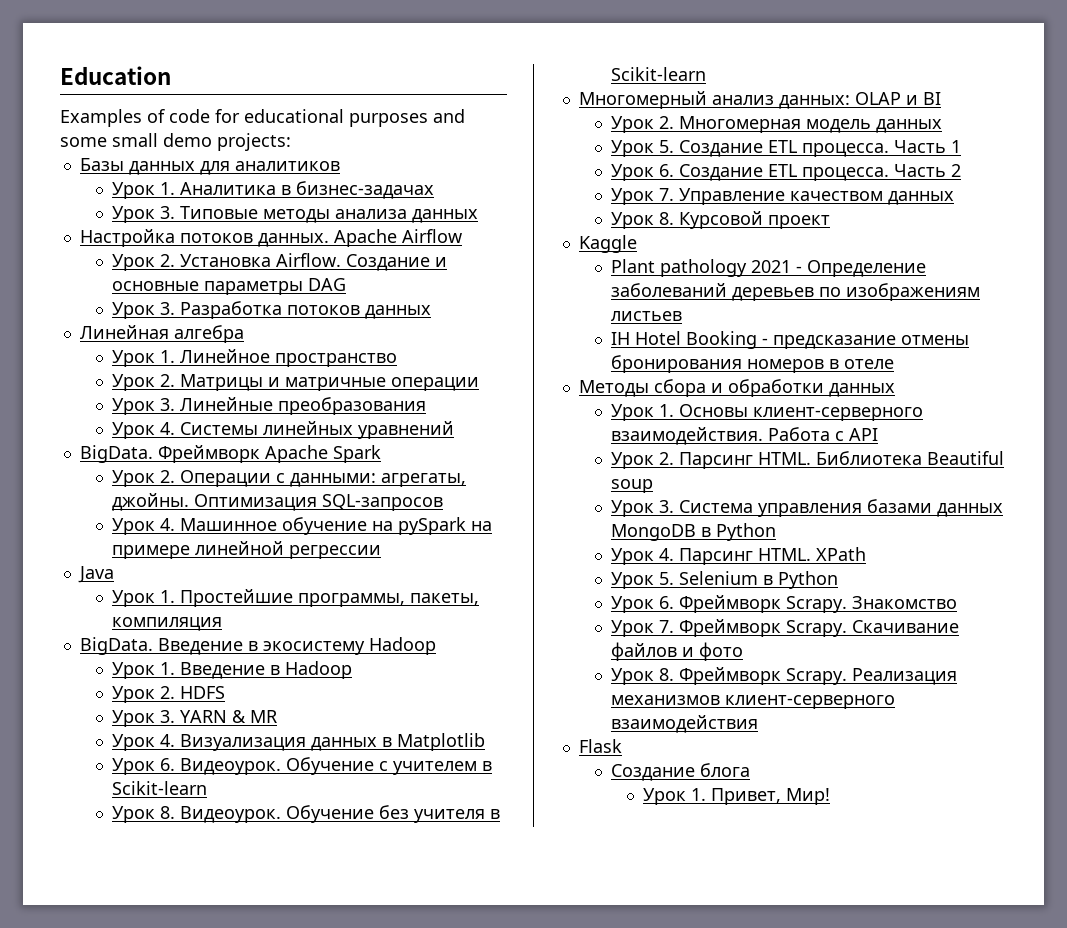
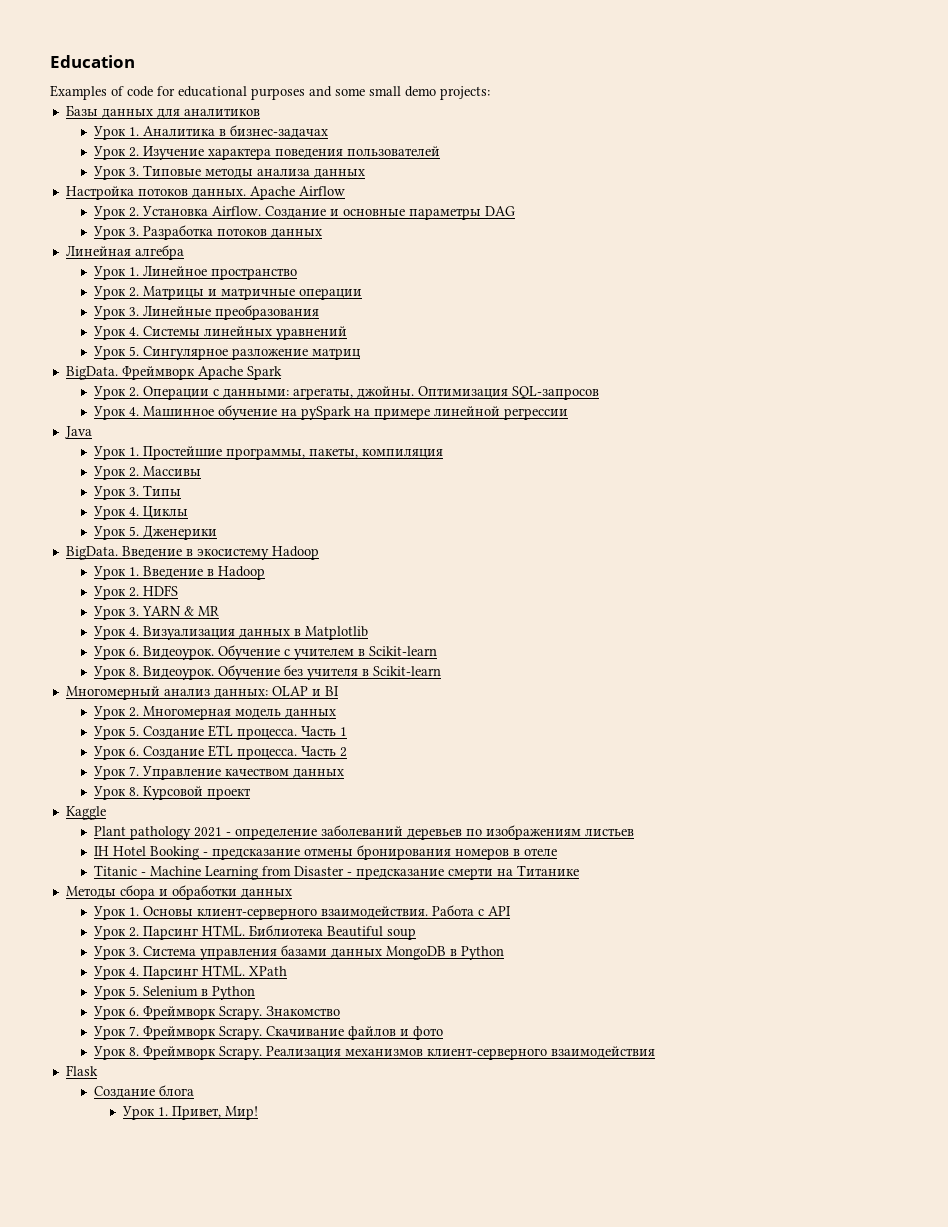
+ Урок 2. Изучение характера поведения пользователей
+ Урок 5. Сингулярное разложение матриц
+ Урок 2. Массивы
+ Урок 3. Типы
+ Урок 4. Циклы
+ Урок 5. Дженерики
- Plant pathology 2021 - Определение заболеваний деревьев по изображениям листьев
+ Plant pathology 2021 - определение заболеваний деревьев по изображениям листьев
+ Titanic - Machine Learning from Disaster - предсказание смерти на Титанике

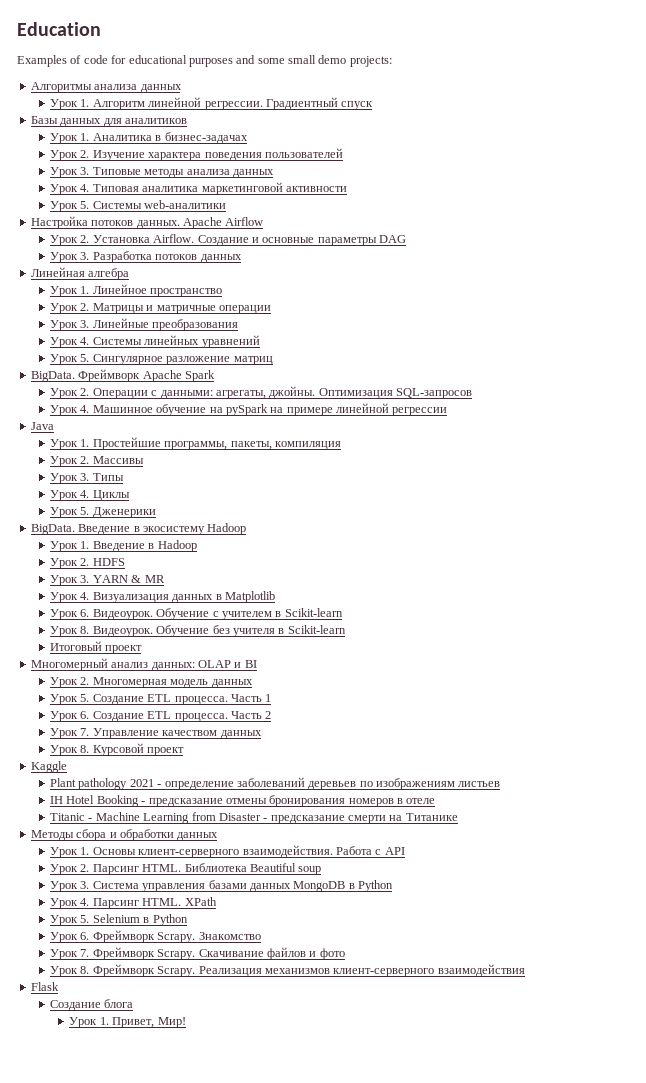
+ Алгоритмы анализа данных
+ Урок 1. Алгоритм линейной регрессии. Градиентный спуск
+ Урок 4. Типовая аналитика маркетинговой активности
+ Урок 5. Системы web-аналитики
+ Итоговый проект

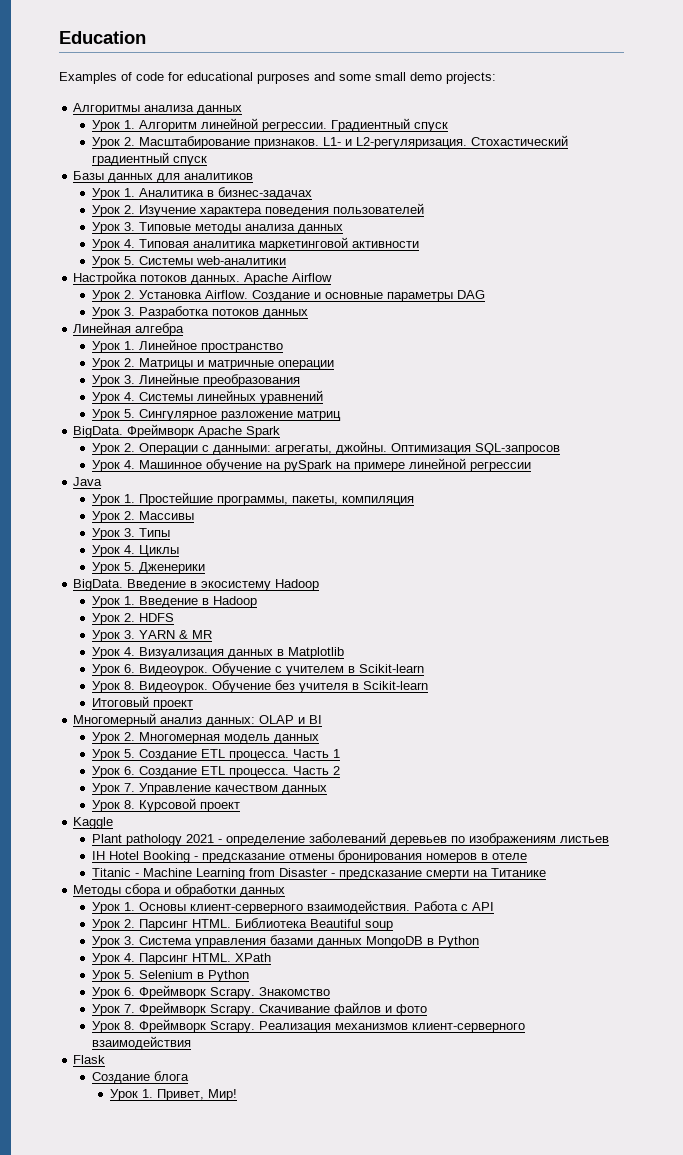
+ Урок 2. Масштабирование признаков. L1- и L2-регуляризация. Стохастический градиентный спуск

